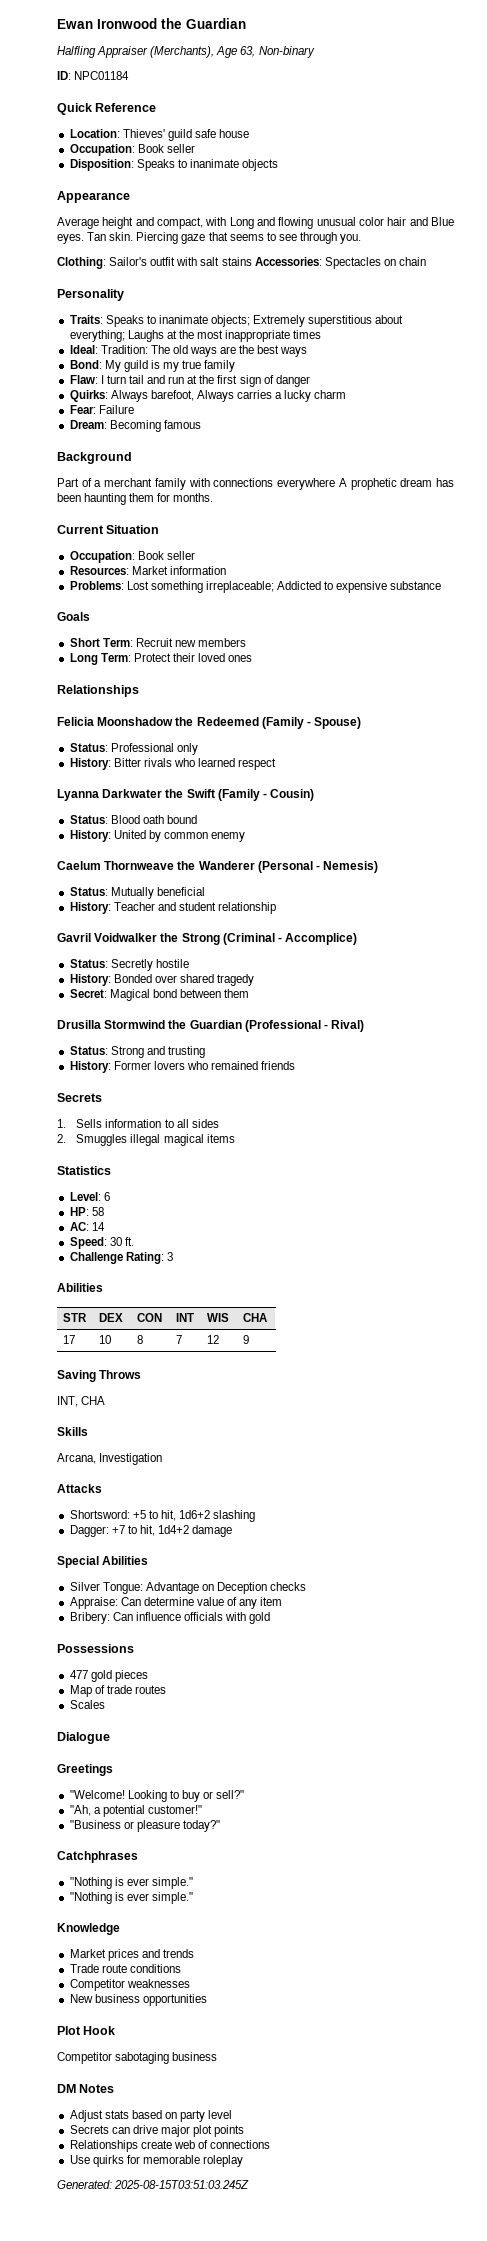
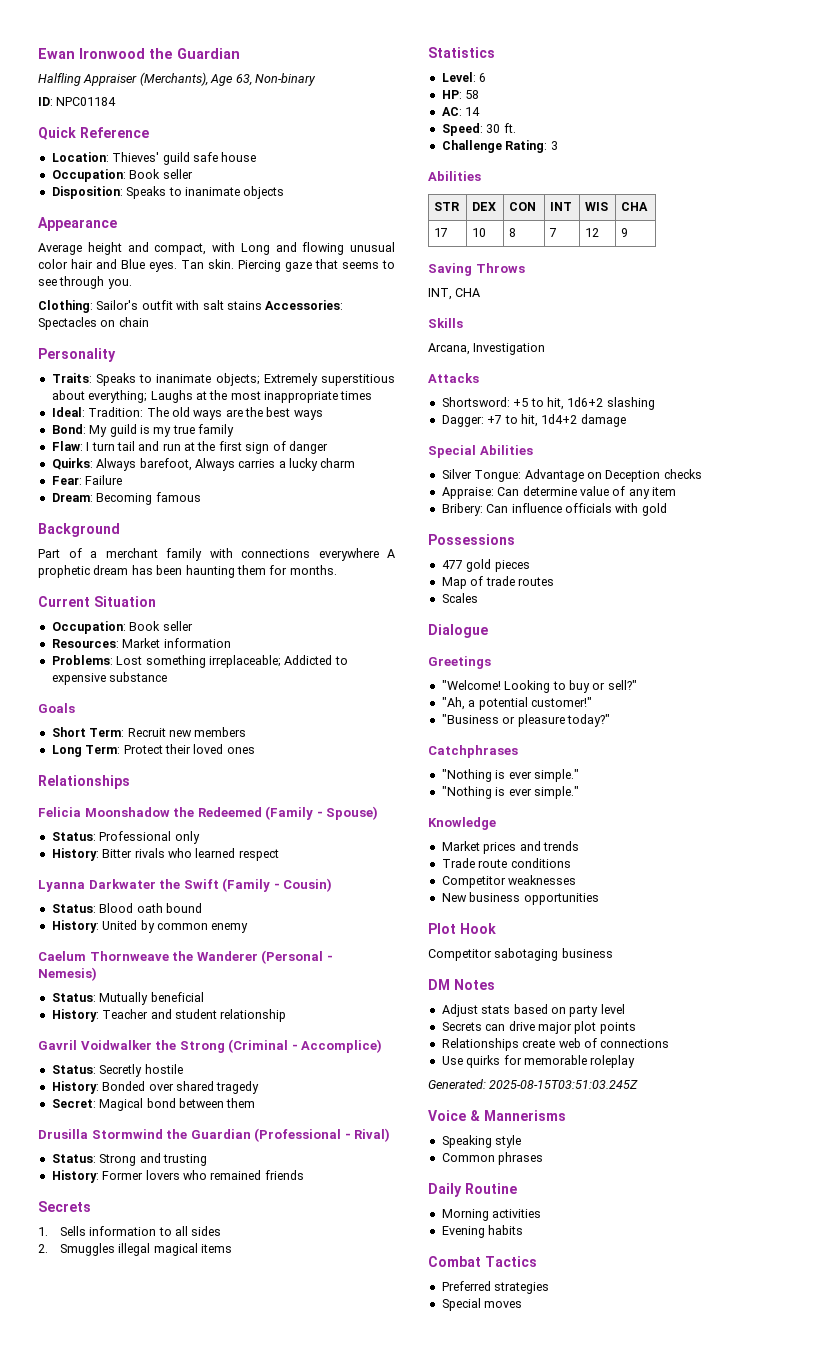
+ Voice & Mannerisms
+ Speaking style
+ Common phrases
+ Daily Routine
+ Morning activities
+ Evening habits
+ Combat Tactics
+ Preferred strategies
+ Special moves

